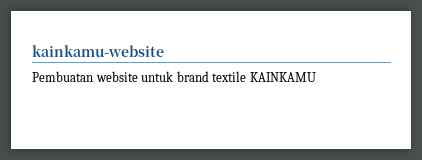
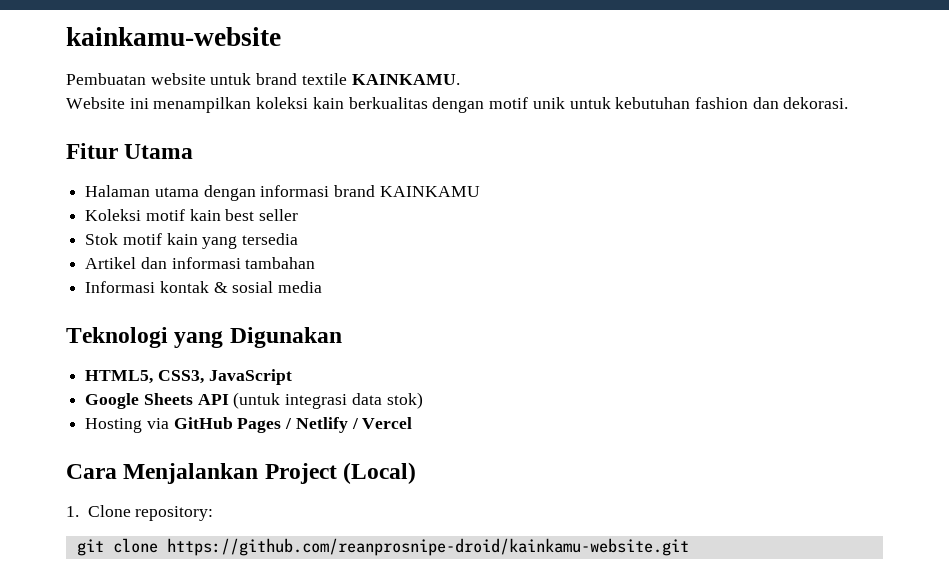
- Pembuatan website untuk brand textile KAINKAMU
+ Pembuatan website untuk brand textile KAINKAMU.
+ Website ini menampilkan koleksi kain berkualitas dengan motif unik untuk kebutuhan fashion dan dekorasi.
+ Fitur Utama
+ Halaman utama dengan informasi brand KAINKAMU
+ Koleksi motif kain best seller
+ Stok motif kain yang tersedia
+ Artikel dan informasi tambahan
+ Informasi kontak & sosial media
+ Teknologi yang Digunakan
+ HTML5, CSS3, JavaScript
+ Google Sheets API (untuk integrasi data stok)
+ Hosting via GitHub Pages / Netlify / Vercel
+ Cara Menjalankan Project (Local)
+ 1. Clone repository:
+ git clone https://github.com/reanprosnipe-droid/kainkamu-website.git

